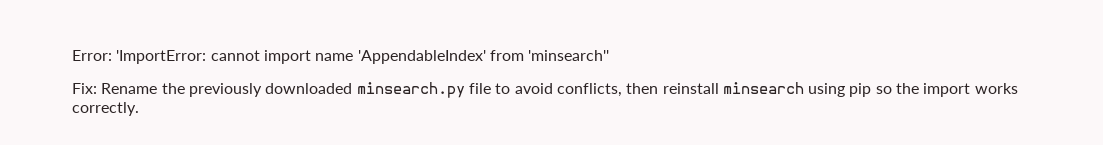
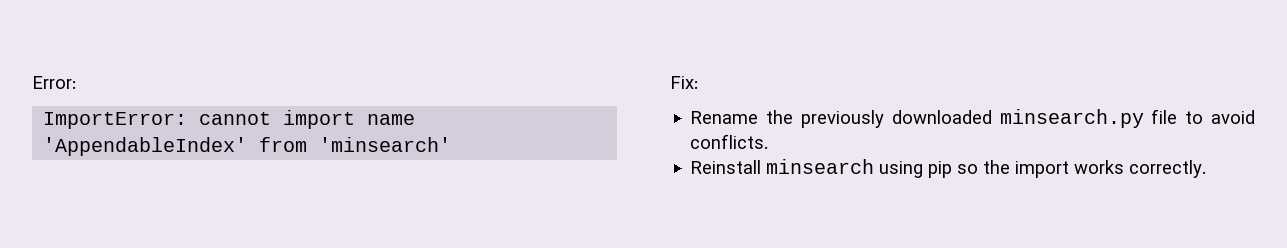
- Error: 'ImportError: cannot import name 'AppendableIndex' from 'minsearch''
+ Error:
+ ImportError: cannot import name 'AppendableIndex' from 'minsearch'
- Fix: Rename the previously downloaded minsearch.py file to avoid conflicts, then reinstall minsearch using pip so the import works correctly.
+ Fix:
+ Rename the previously downloaded minsearch.py file to avoid conflicts.
+ Reinstall minsearch using pip so the import works correctly.

